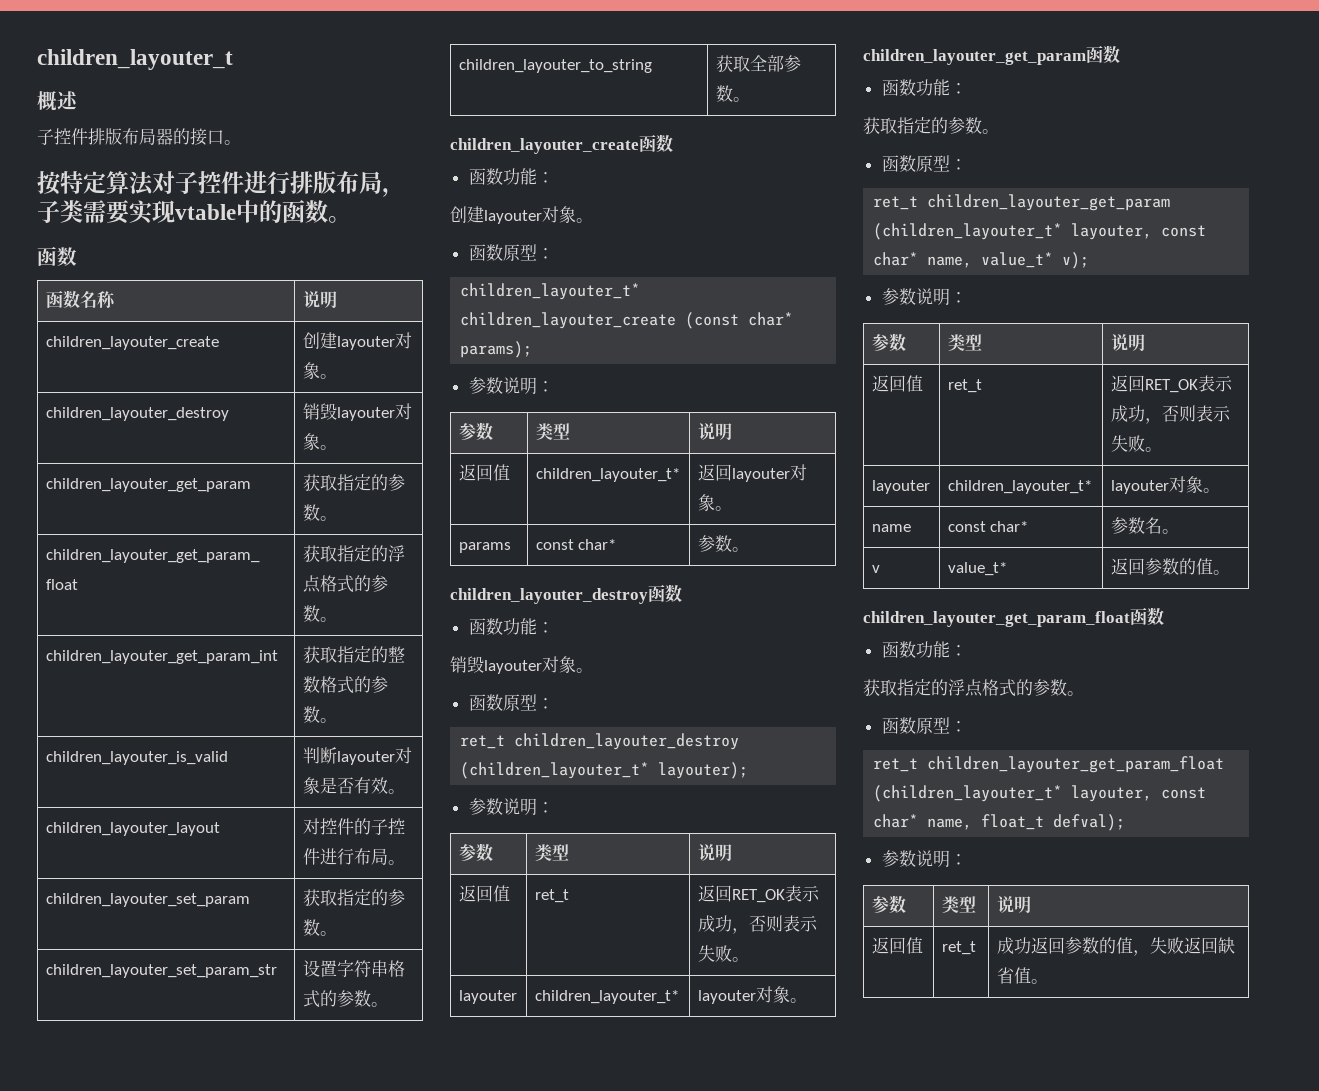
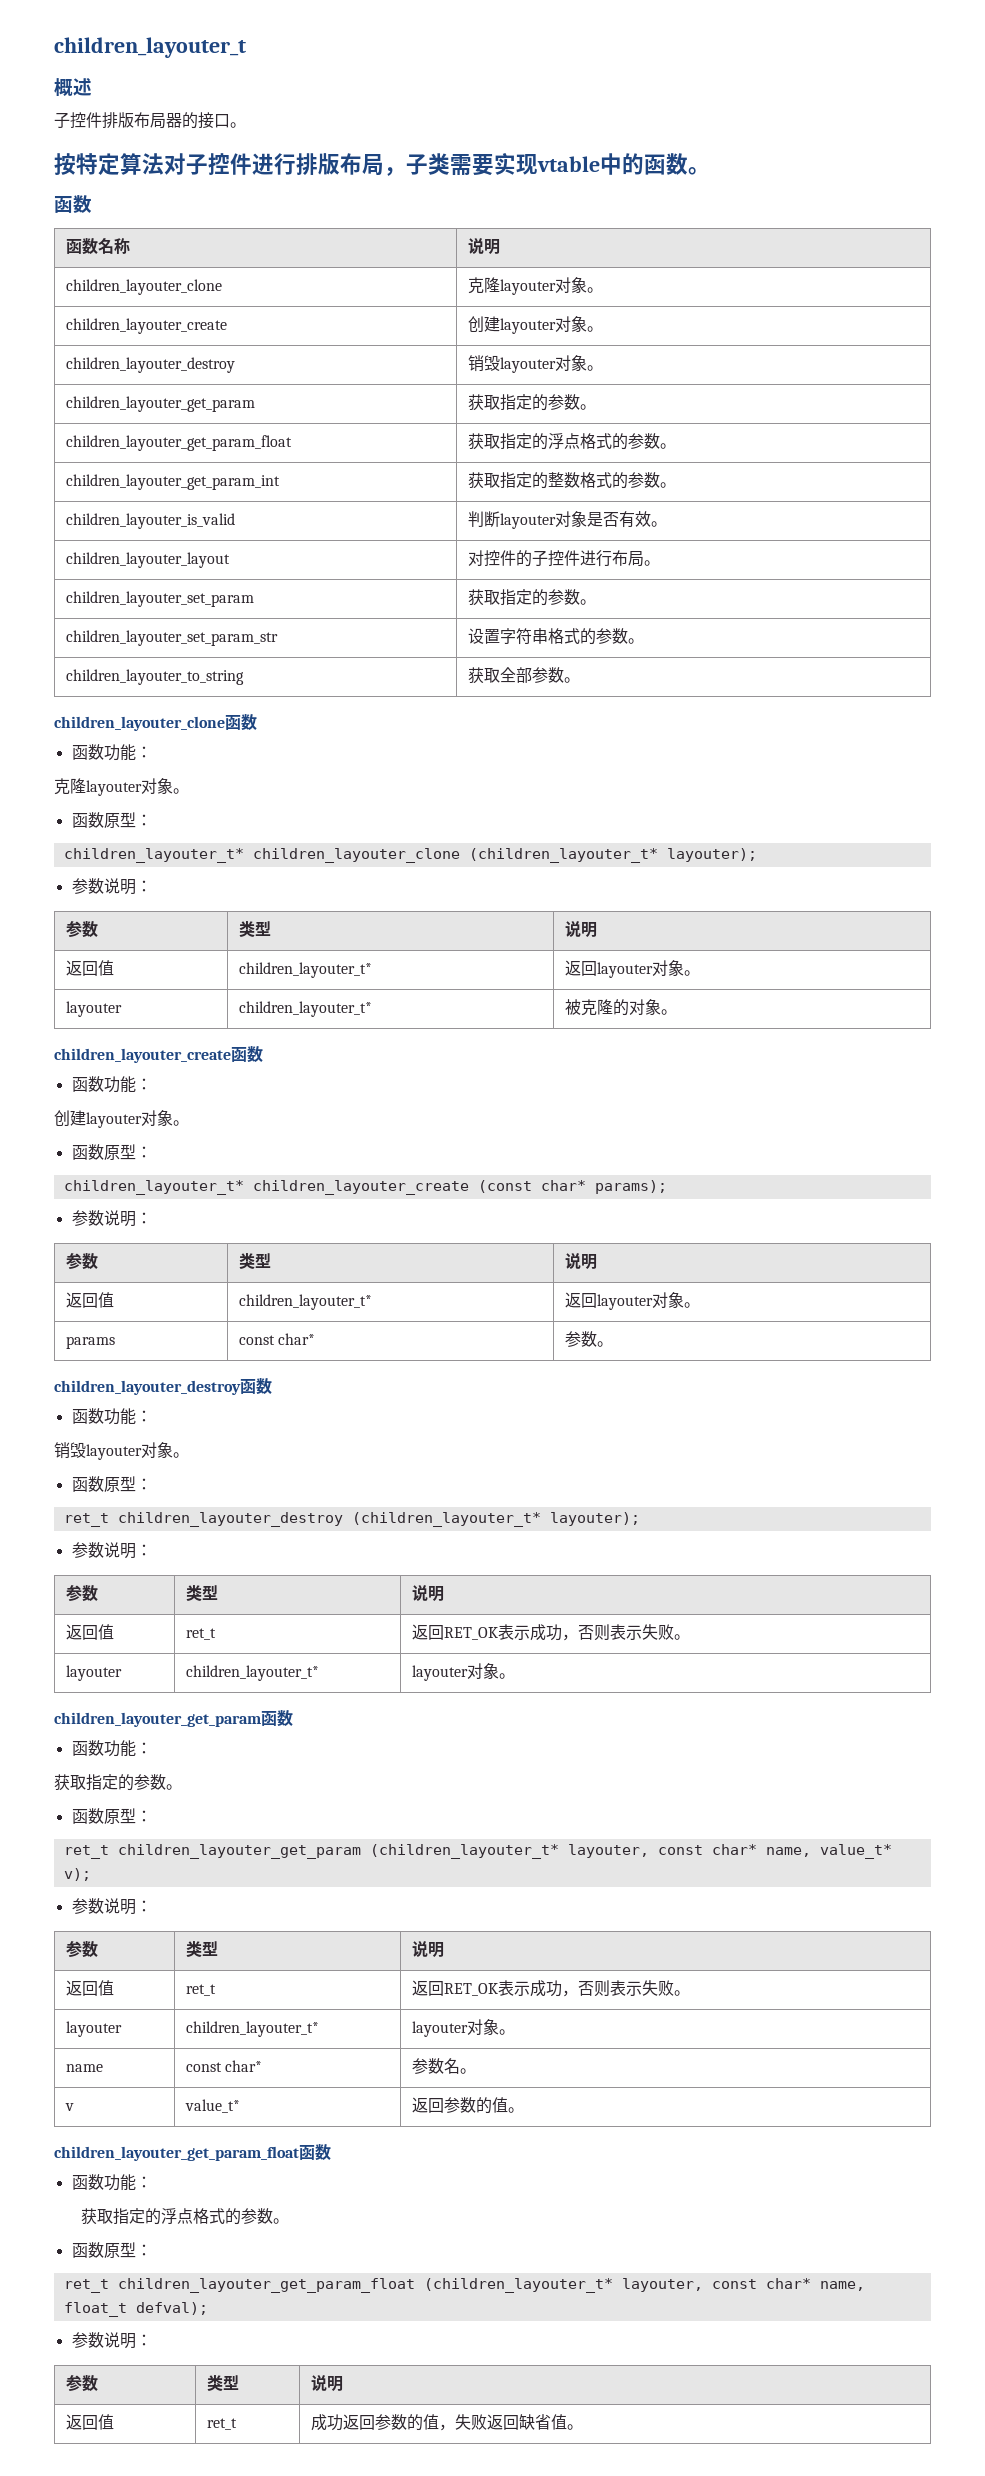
+ children_layouter_clone | 克隆layouter对象。
+ children_layouter_clone函数
+ 函数功能：
+ 克隆layouter对象。
+ 函数原型：
+ children_layouter_t* children_layouter_clone (children_layouter_t* layouter);
+ 参数说明：
+ 参数 | 类型 | 说明
+ 返回值 | children_layouter_t* | 返回layouter对象。
+ layouter | children_layouter_t* | 被克隆的对象。

